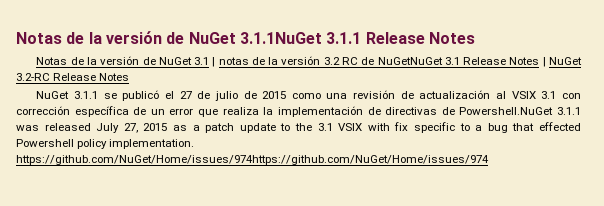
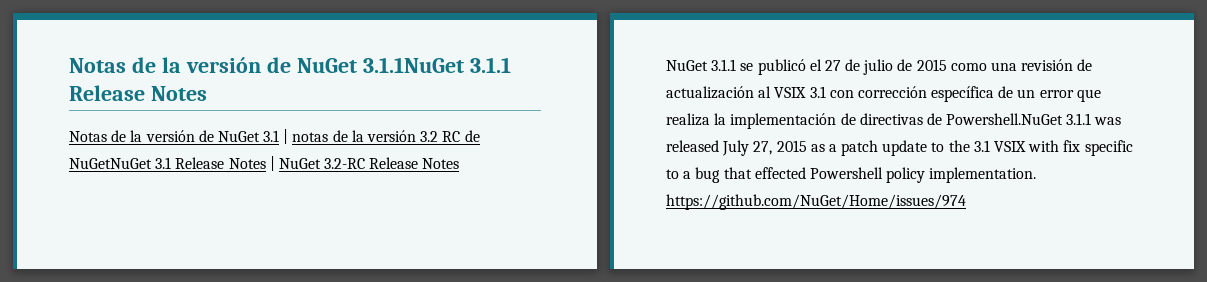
- NuGet 3.1.1 se publicó el 27 de julio de 2015 como una revisión de actualización al VSIX 3.1 con corrección específica de un error que realiza la implementación de directivas de Powershell.NuGet 3.1.1 was released July 27, 2015 as a patch update to the 3.1 VSIX with fix specific to a bug that effected Powershell policy implementation. https://github.com/NuGet/Home/issues/974https://github.com/NuGet/Home/issues/974
+ NuGet 3.1.1 se publicó el 27 de julio de 2015 como una revisión de actualización al VSIX 3.1 con corrección específica de un error que realiza la implementación de directivas de Powershell.NuGet 3.1.1 was released July 27, 2015 as a patch update to the 3.1 VSIX with fix specific to a bug that effected Powershell policy implementation. https://github.com/NuGet/Home/issues/974

